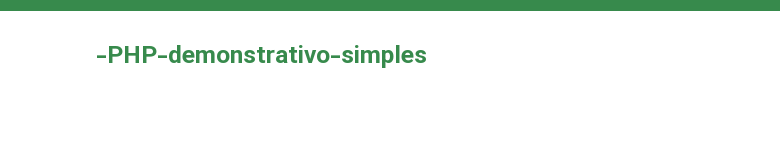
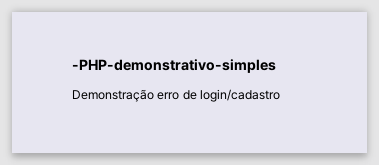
+ Demonstração erro de login/cadastro

